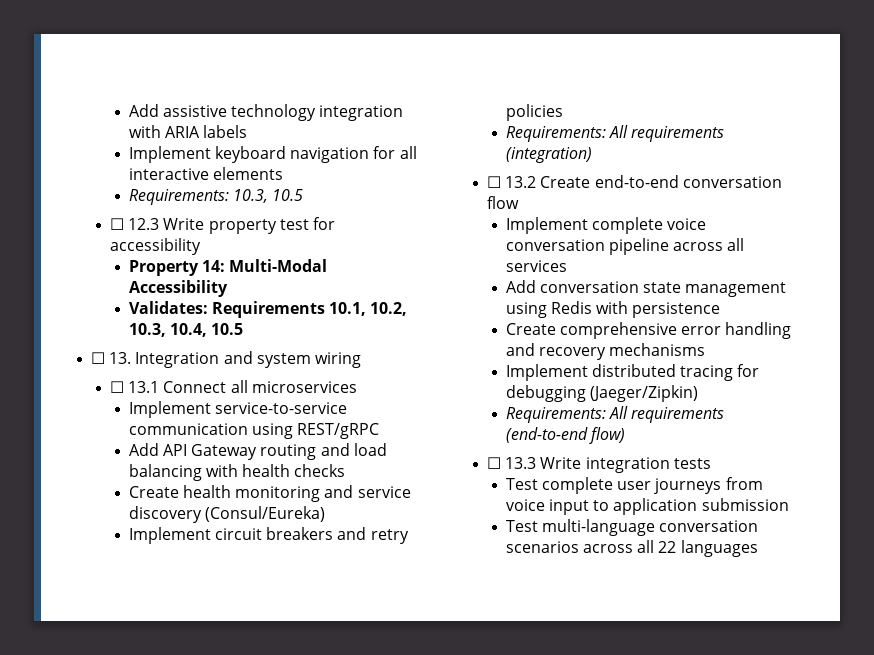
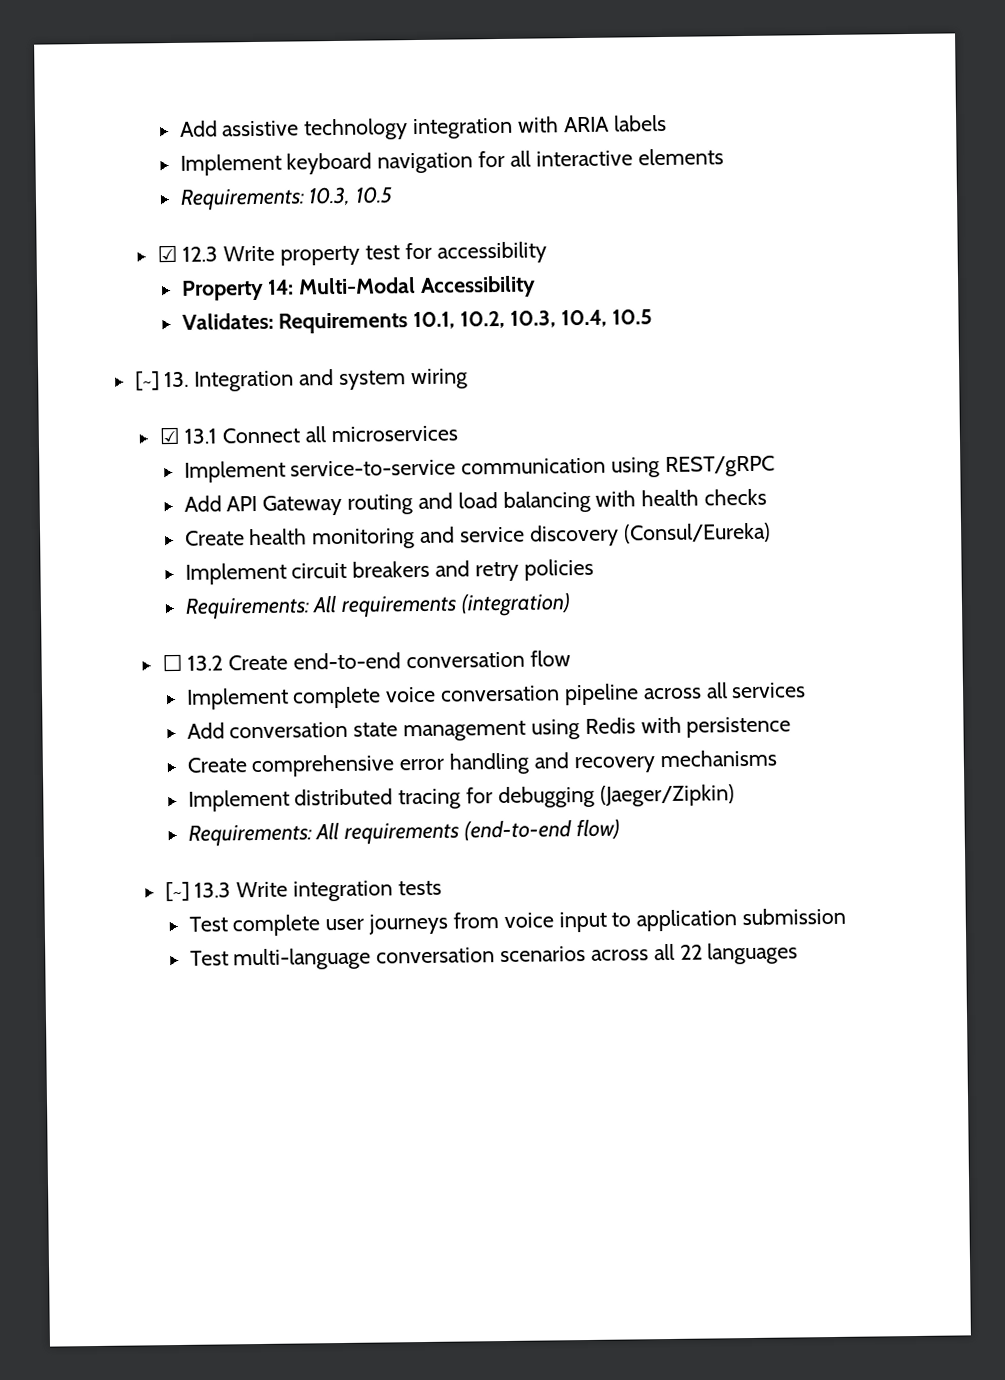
- ☐ 12.3 Write property test for accessibility
+ ☑ 12.3 Write property test for accessibility
- ☐ 13. Integration and system wiring
+ [~] 13. Integration and system wiring
- ☐ 13.1 Connect all microservices
+ ☑ 13.1 Connect all microservices
- ☐ 13.3 Write integration tests
+ [~] 13.3 Write integration tests

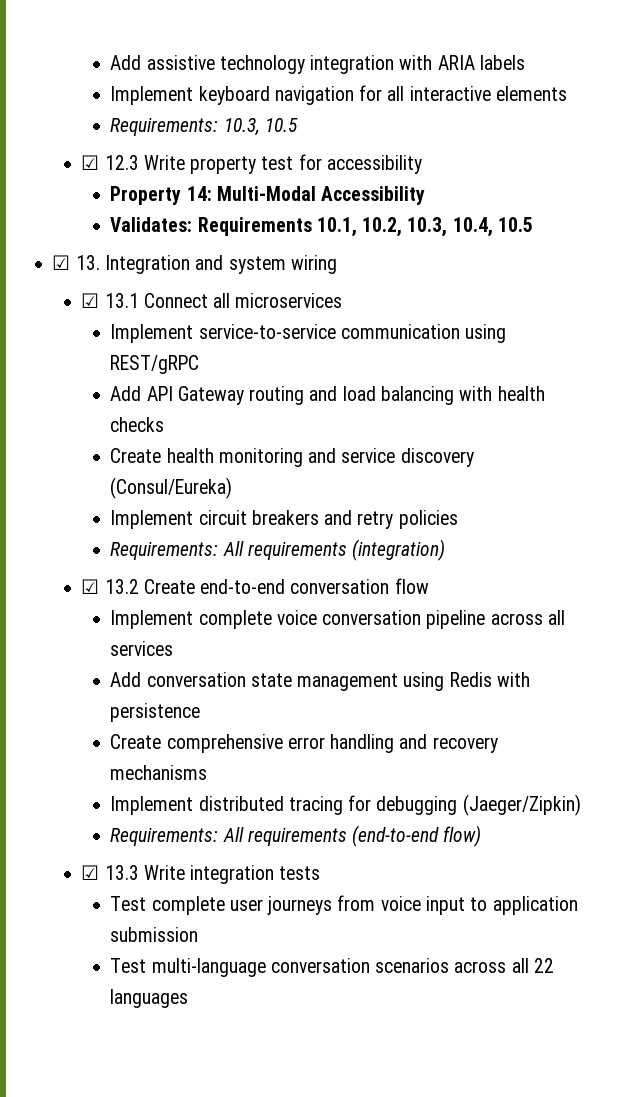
- [~] 13. Integration and system wiring
+ ☑ 13. Integration and system wiring
- ☐ 13.2 Create end-to-end conversation flow
+ ☑ 13.2 Create end-to-end conversation flow
- [~] 13.3 Write integration tests
+ ☑ 13.3 Write integration tests

